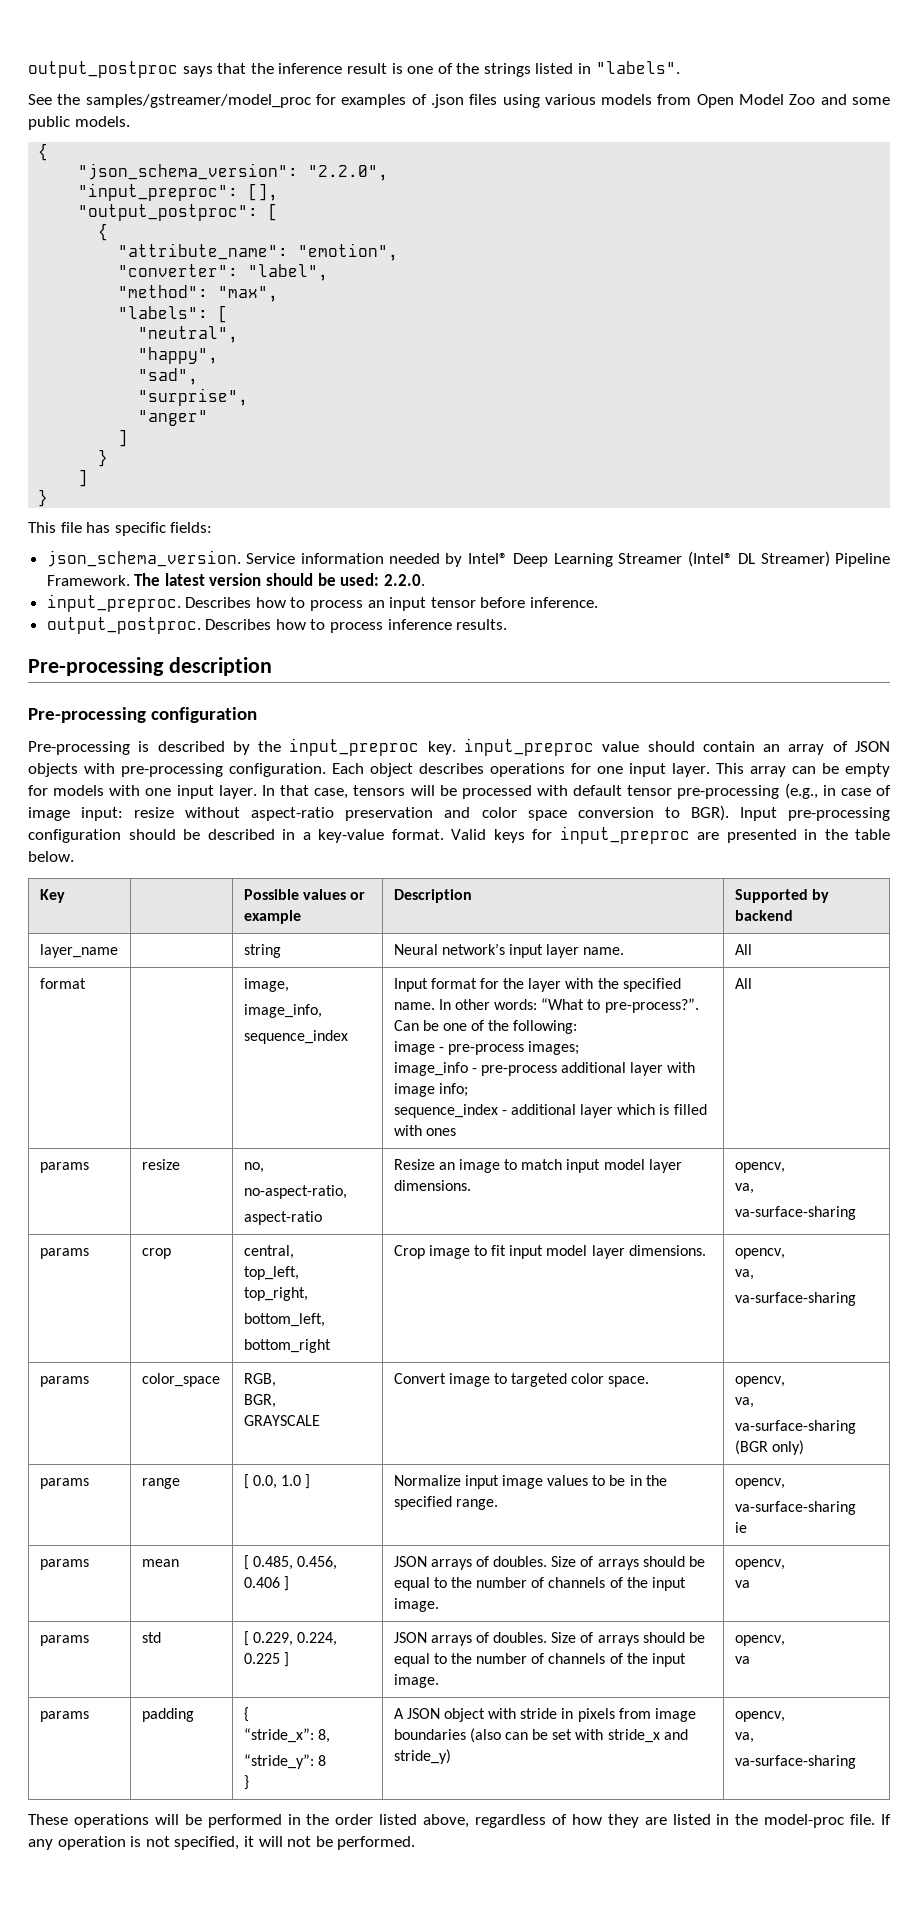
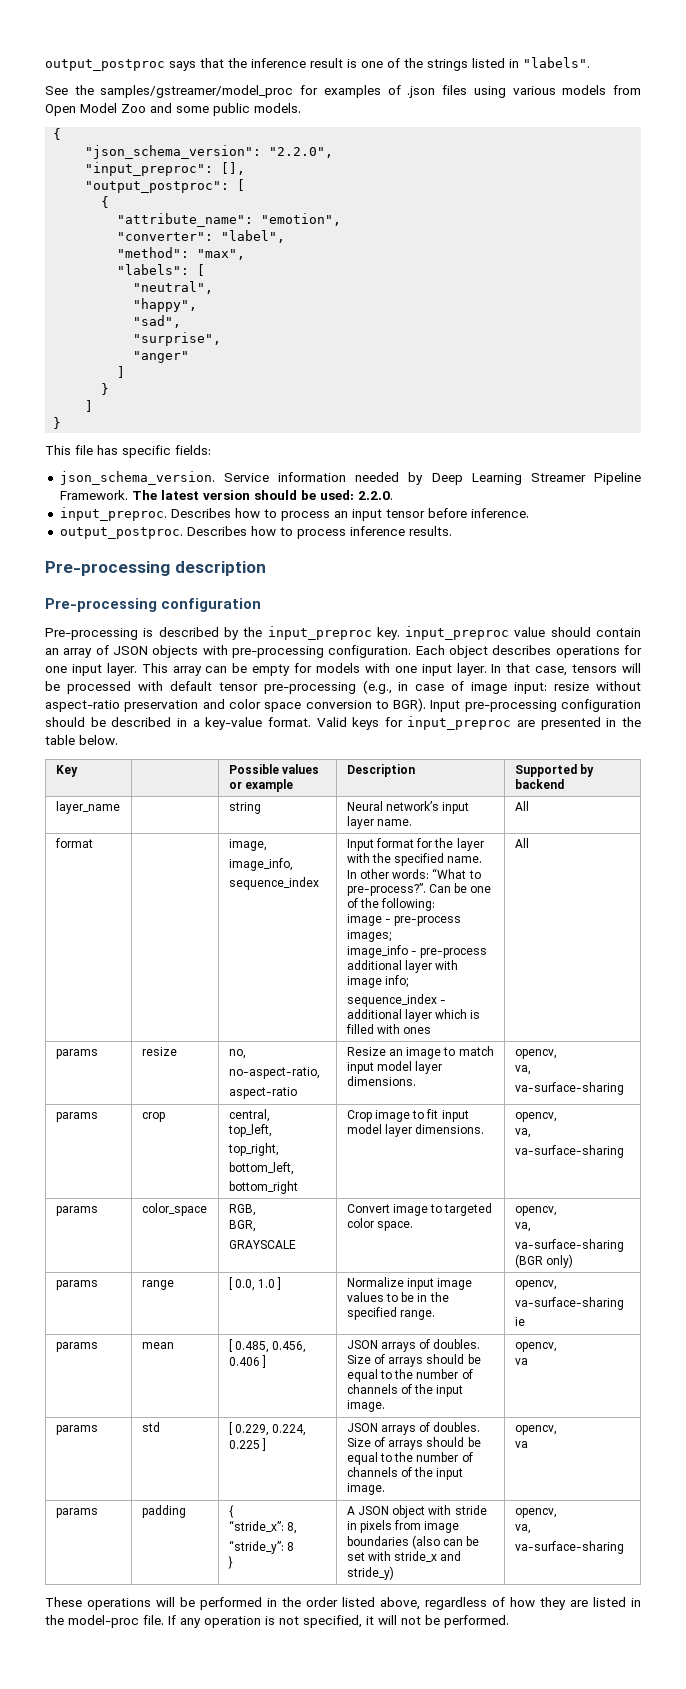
- Service information needed by Intel® Deep Learning Streamer (Intel® DL Streamer) Pipeline Framework.
+ Service information needed by Deep Learning Streamer Pipeline Framework.

